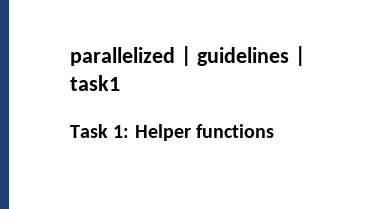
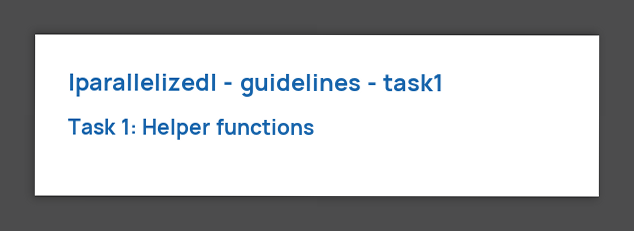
- parallelized | guidelines | task1
+ |parallelized| - guidelines - task1

